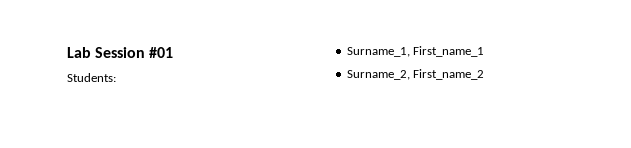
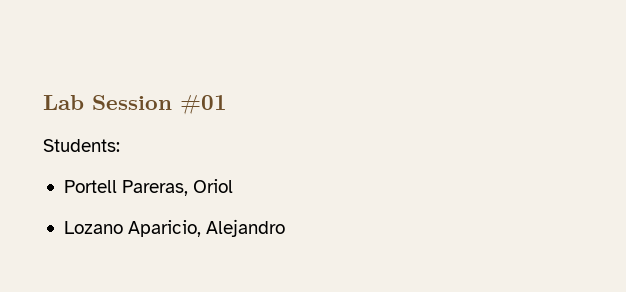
- Surname_1, First_name_1
- Surname_2, First_name_2
+ Portell Pareras, Oriol
+ Lozano Aparicio, Alejandro

